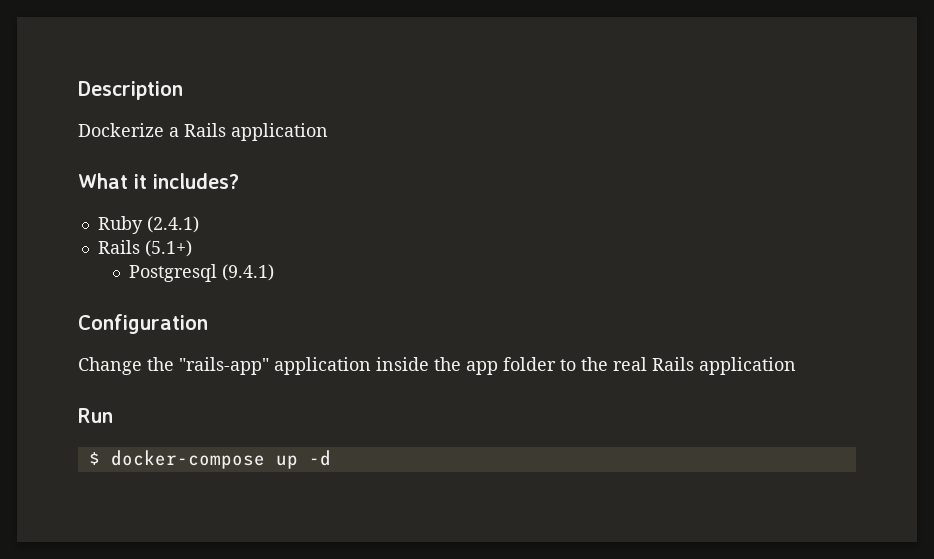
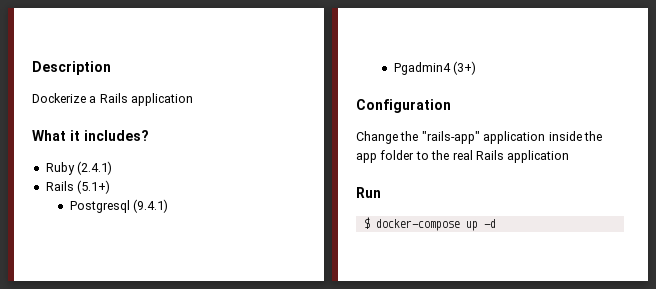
+ Pgadmin4 (3+)

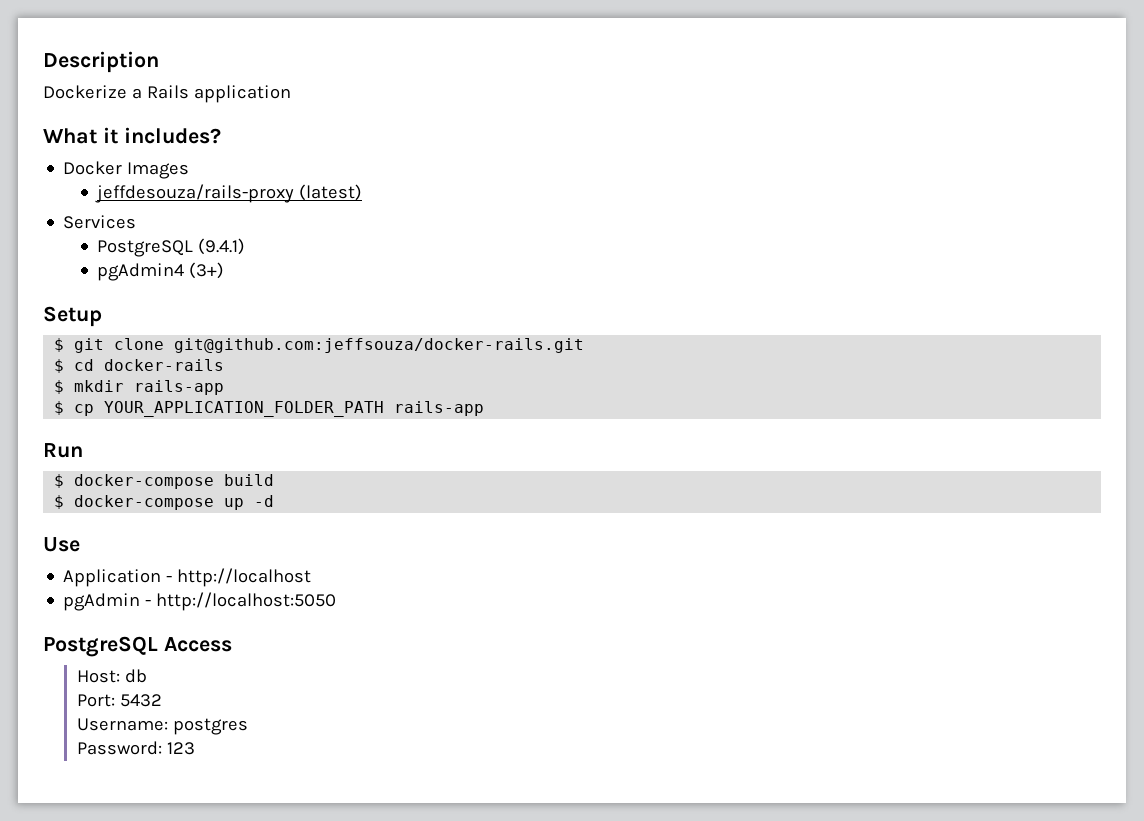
- Ruby (2.4.1)
- Rails (5.1+)
- Postgresql (9.4.1)
+ Docker Images
+ jeffdesouza/rails-proxy (latest)
+ Services
+ PostgreSQL (9.4.1)
- Pgadmin4 (3+)
+ pgAdmin4 (3+)
- Configuration
- Change the "rails-app" application inside the app folder to the real Rails application
+ Setup
+ $ git clone git@github.com:jeffsouza/docker-rails.git
+ $ cd docker-rails
+ $ mkdir rails-app
+ $ cp YOUR_APPLICATION_FOLDER_PATH rails-app
  Run
+ $ docker-compose build
  $ docker-compose up -d
+ Use
+ Application - http://localhost
+ pgAdmin - http://localhost:5050
+ PostgreSQL Access
+ Host: db
+ Port: 5432
+ Username: postgres
+ Password: 123

